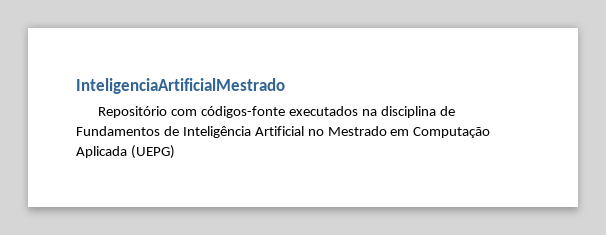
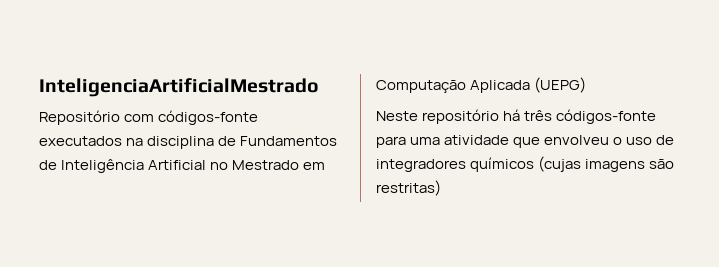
+ Neste repositório há três códigos-fonte para uma atividade que envolveu o uso de integradores químicos (cujas imagens são restritas)

